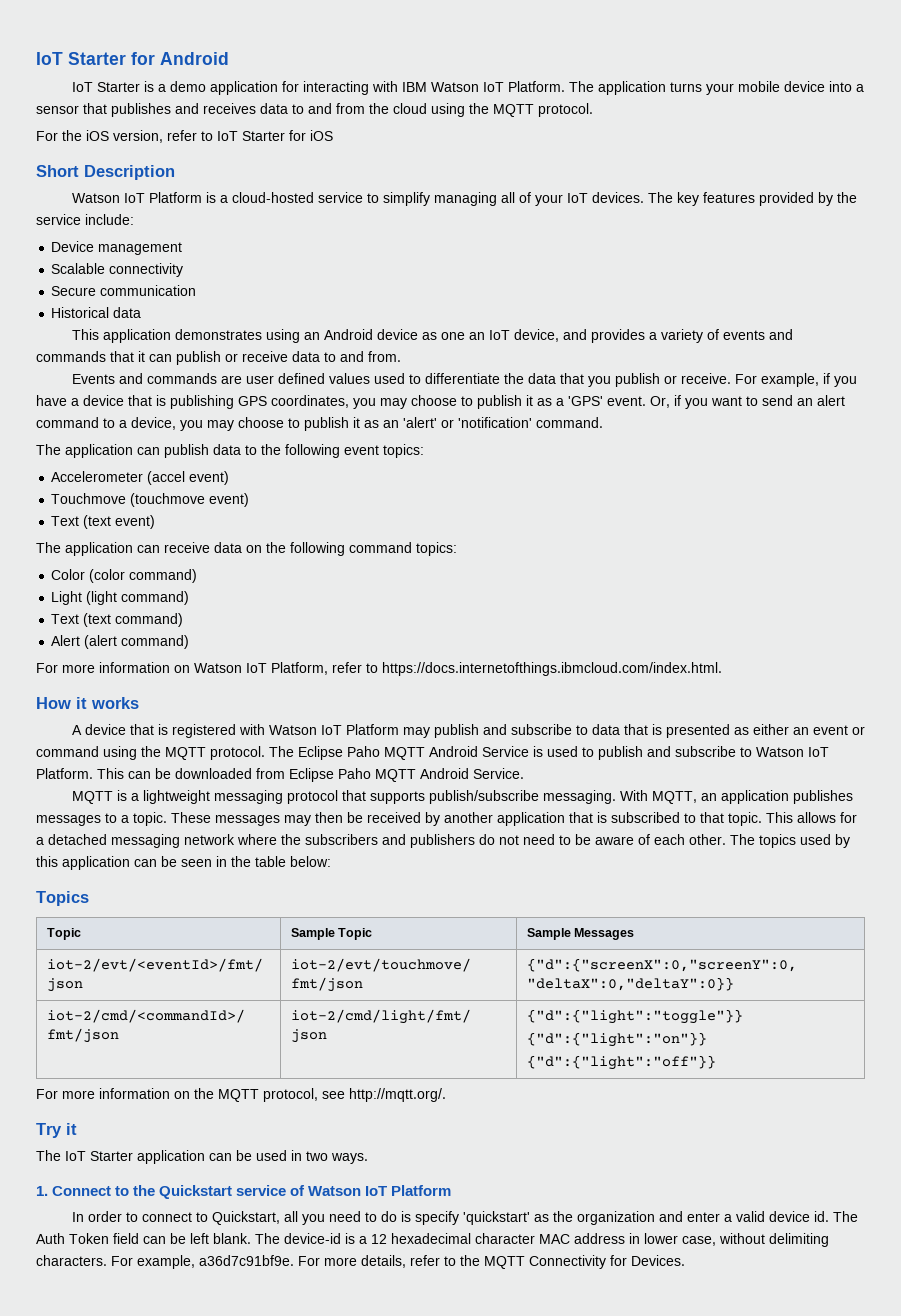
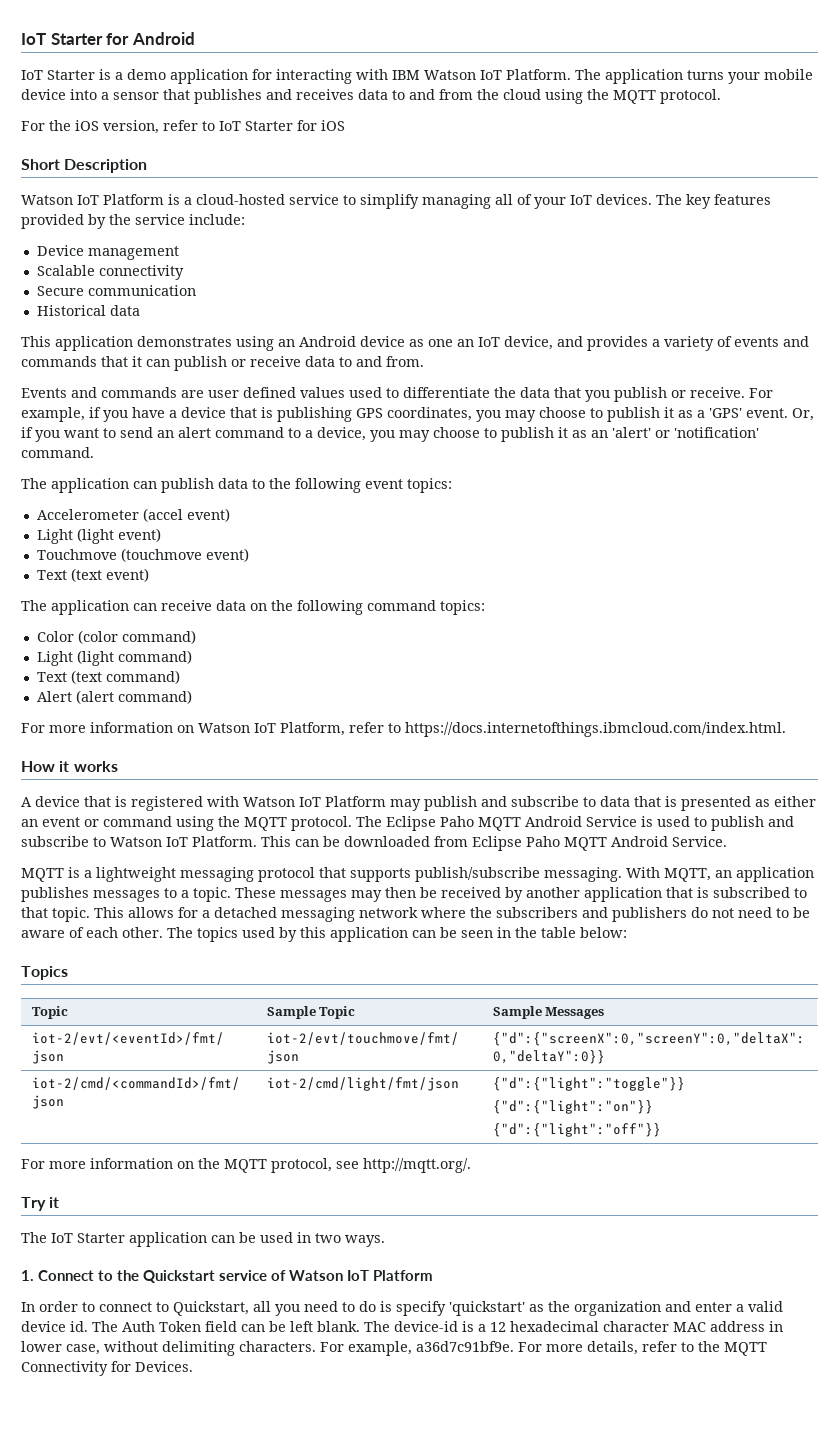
+ Light (light event)

